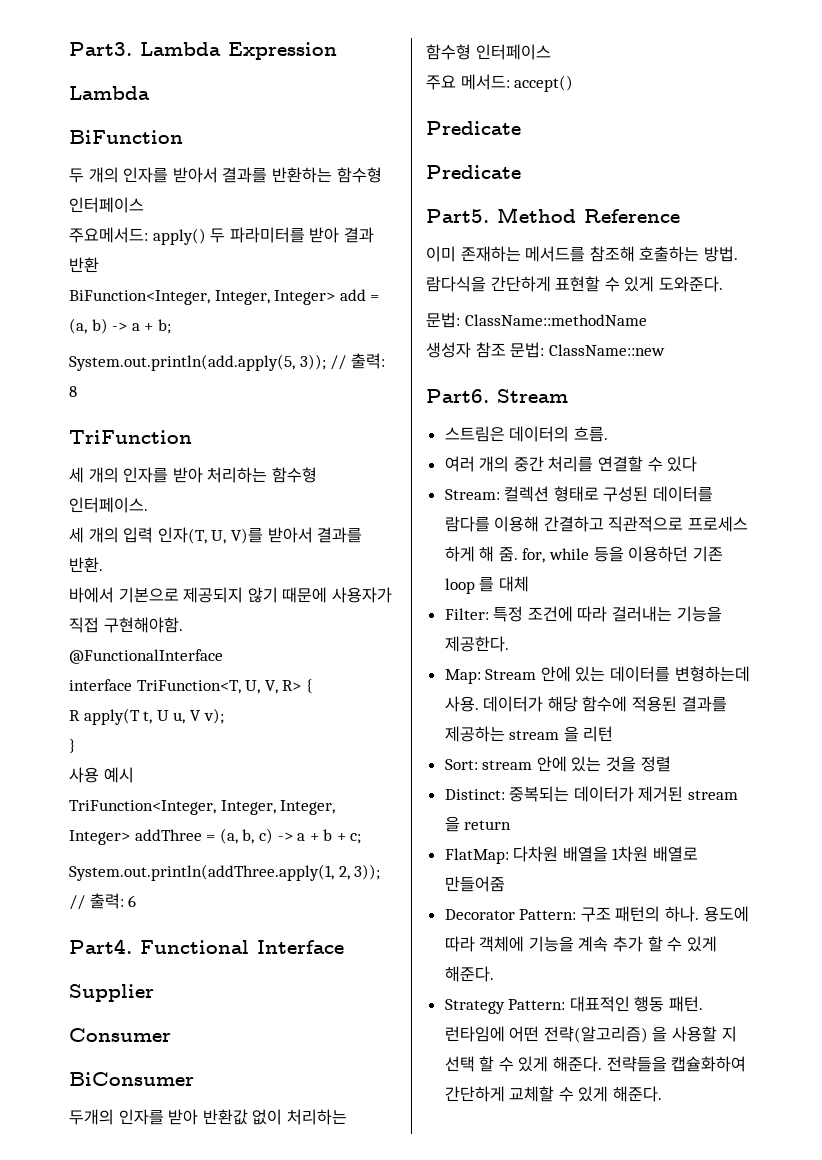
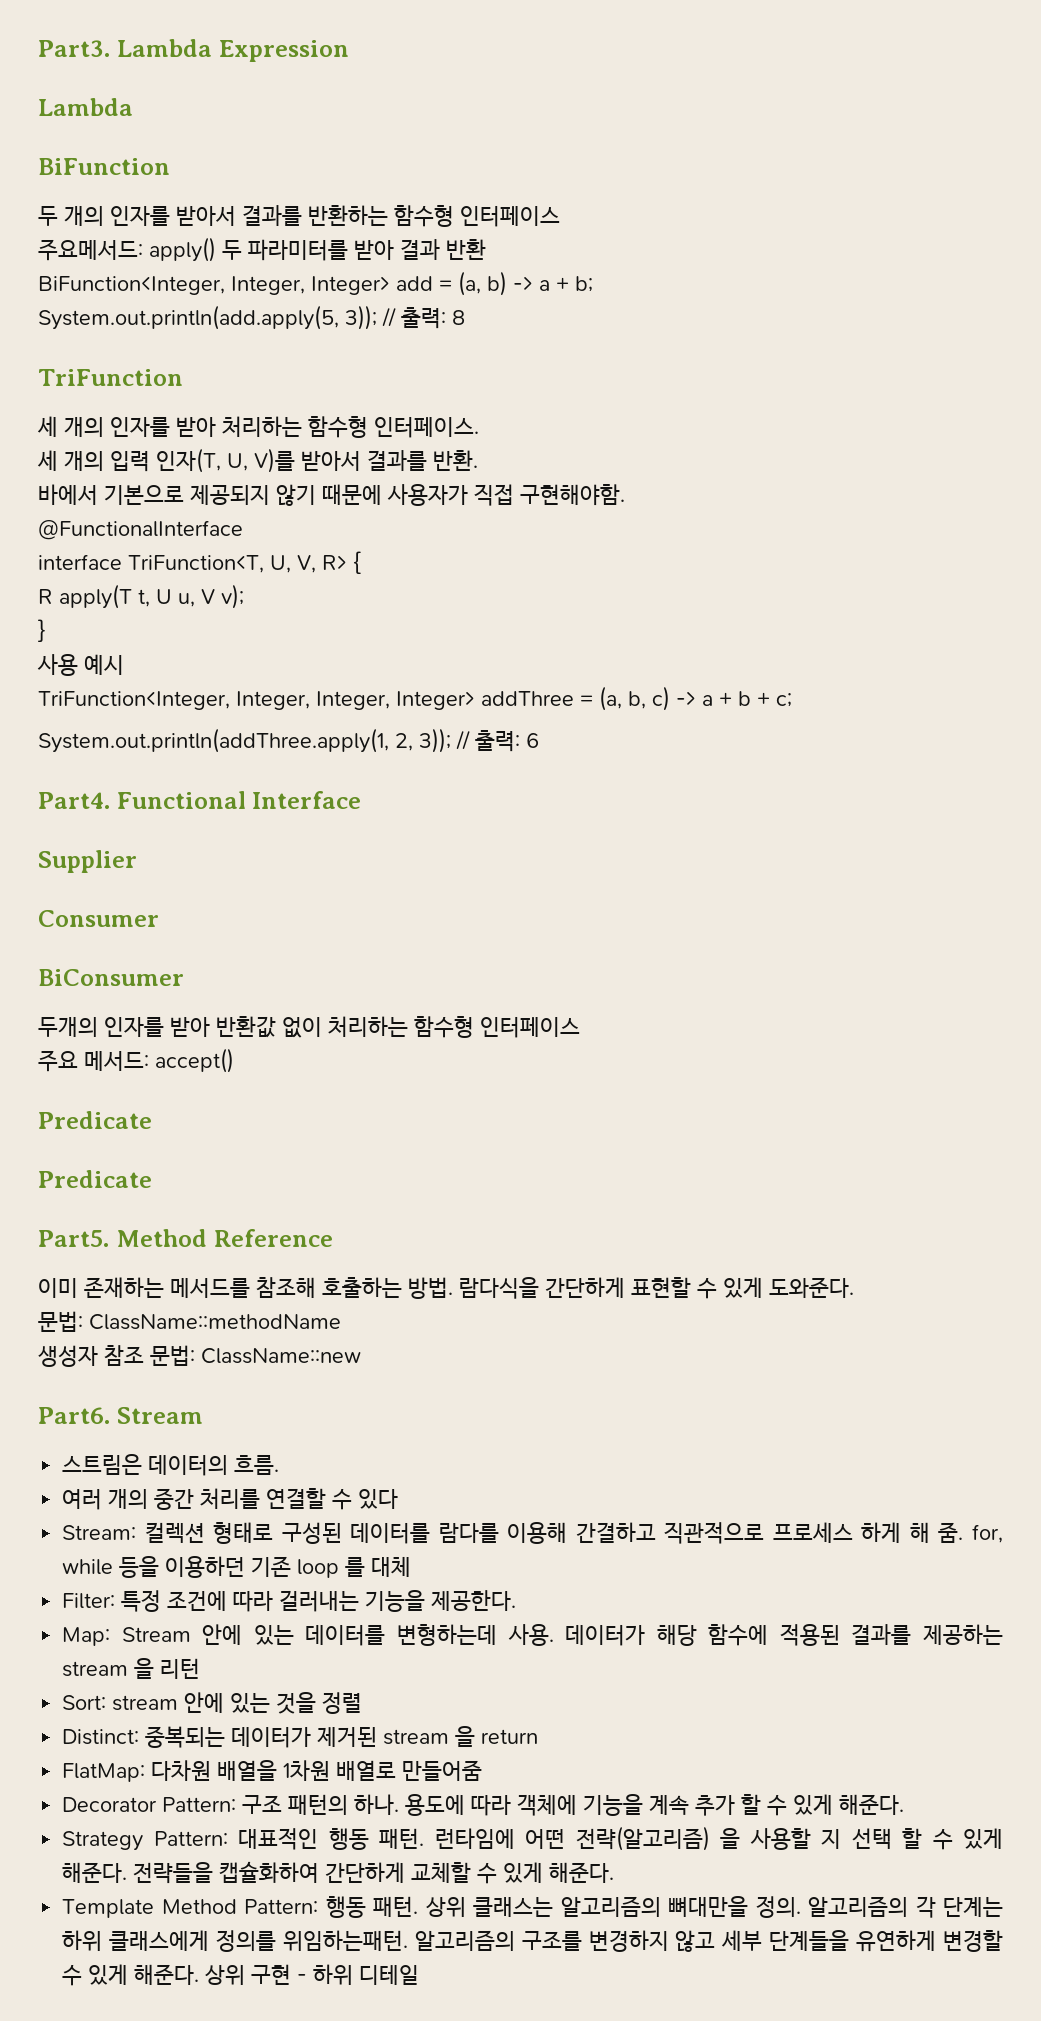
+ Template Method Pattern: 행동 패턴. 상위 클래스는 알고리즘의 뼈대만을 정의. 알고리즘의 각 단계는 하위 클래스에게 정의를 위임하는패턴. 알고리즘의 구조를 변경하지 않고 세부 단계들을 유연하게 변경할 수 있게 해준다. 상위 구현 - 하위 디테일

